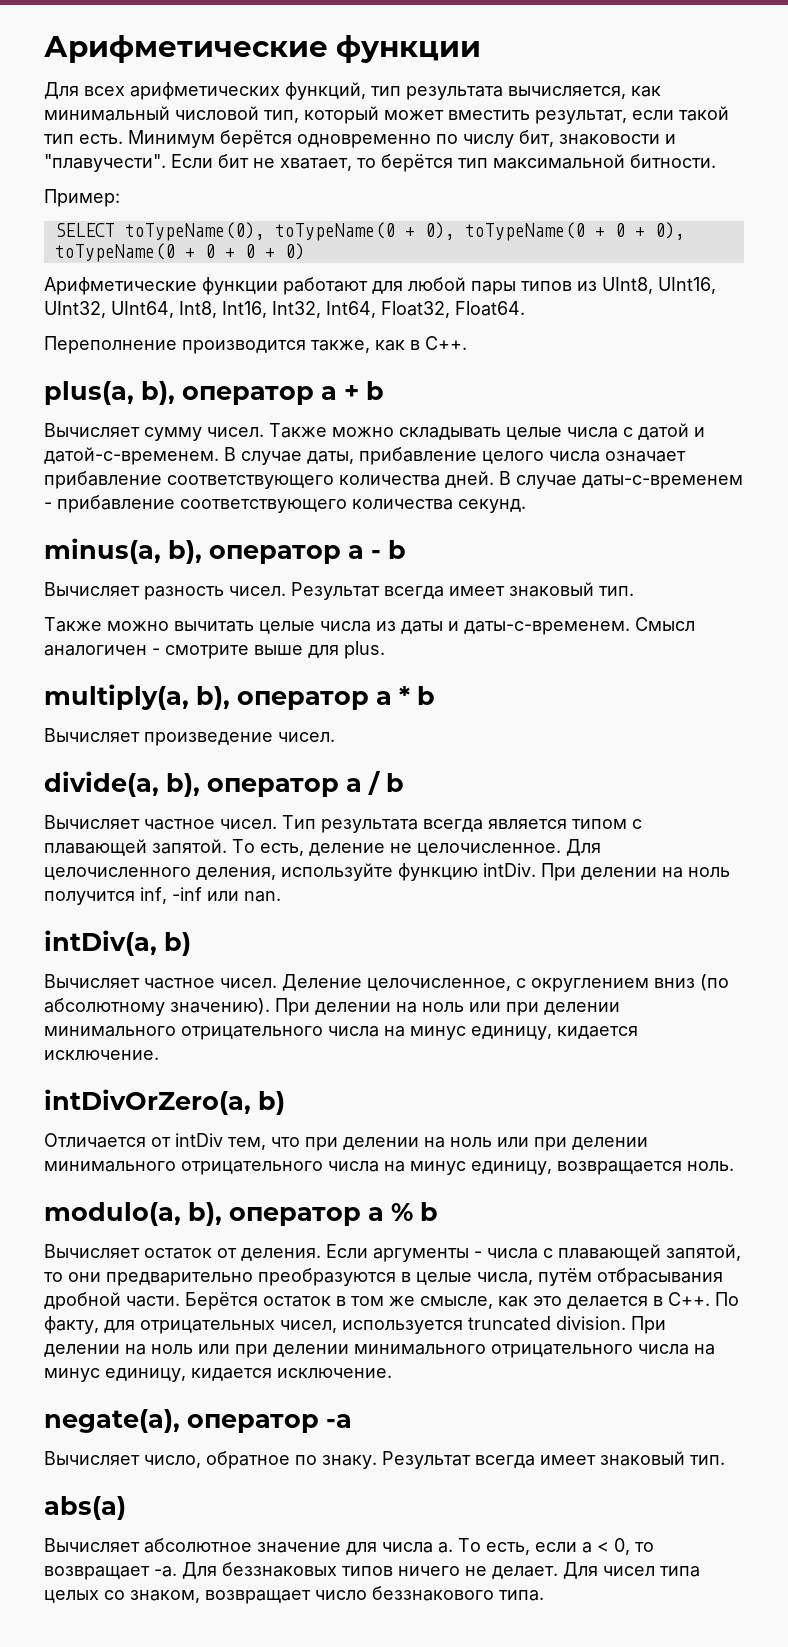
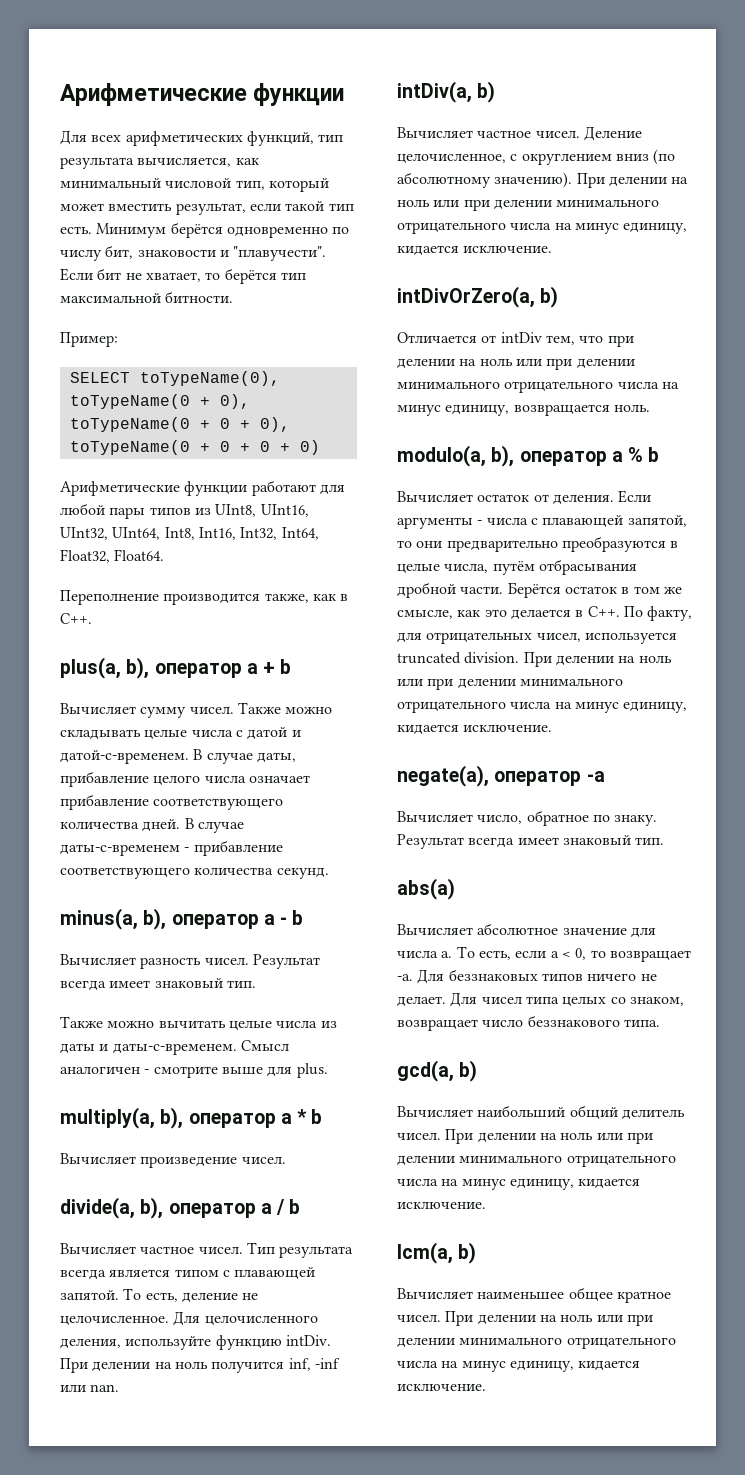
+ gcd(a, b)
+ Вычисляет наибольший общий делитель чисел. При делении на ноль или при делении минимального отрицательного числа на минус единицу, кидается исключение.
+ lcm(a, b)
+ Вычисляет наименьшее общее кратное чисел. При делении на ноль или при делении минимального отрицательного числа на минус единицу, кидается исключение.

